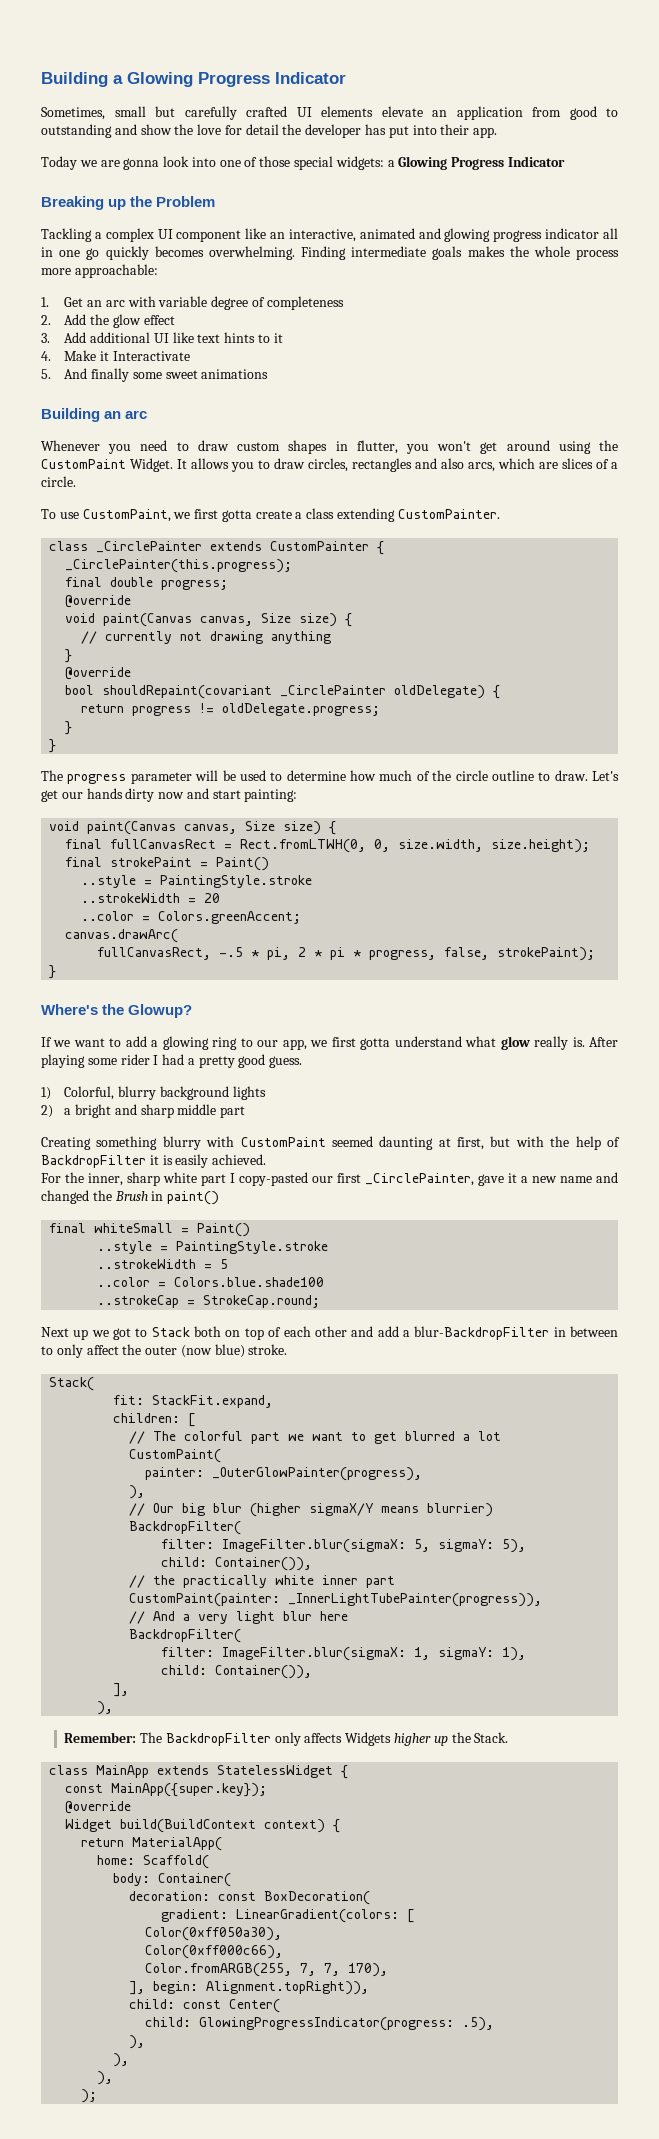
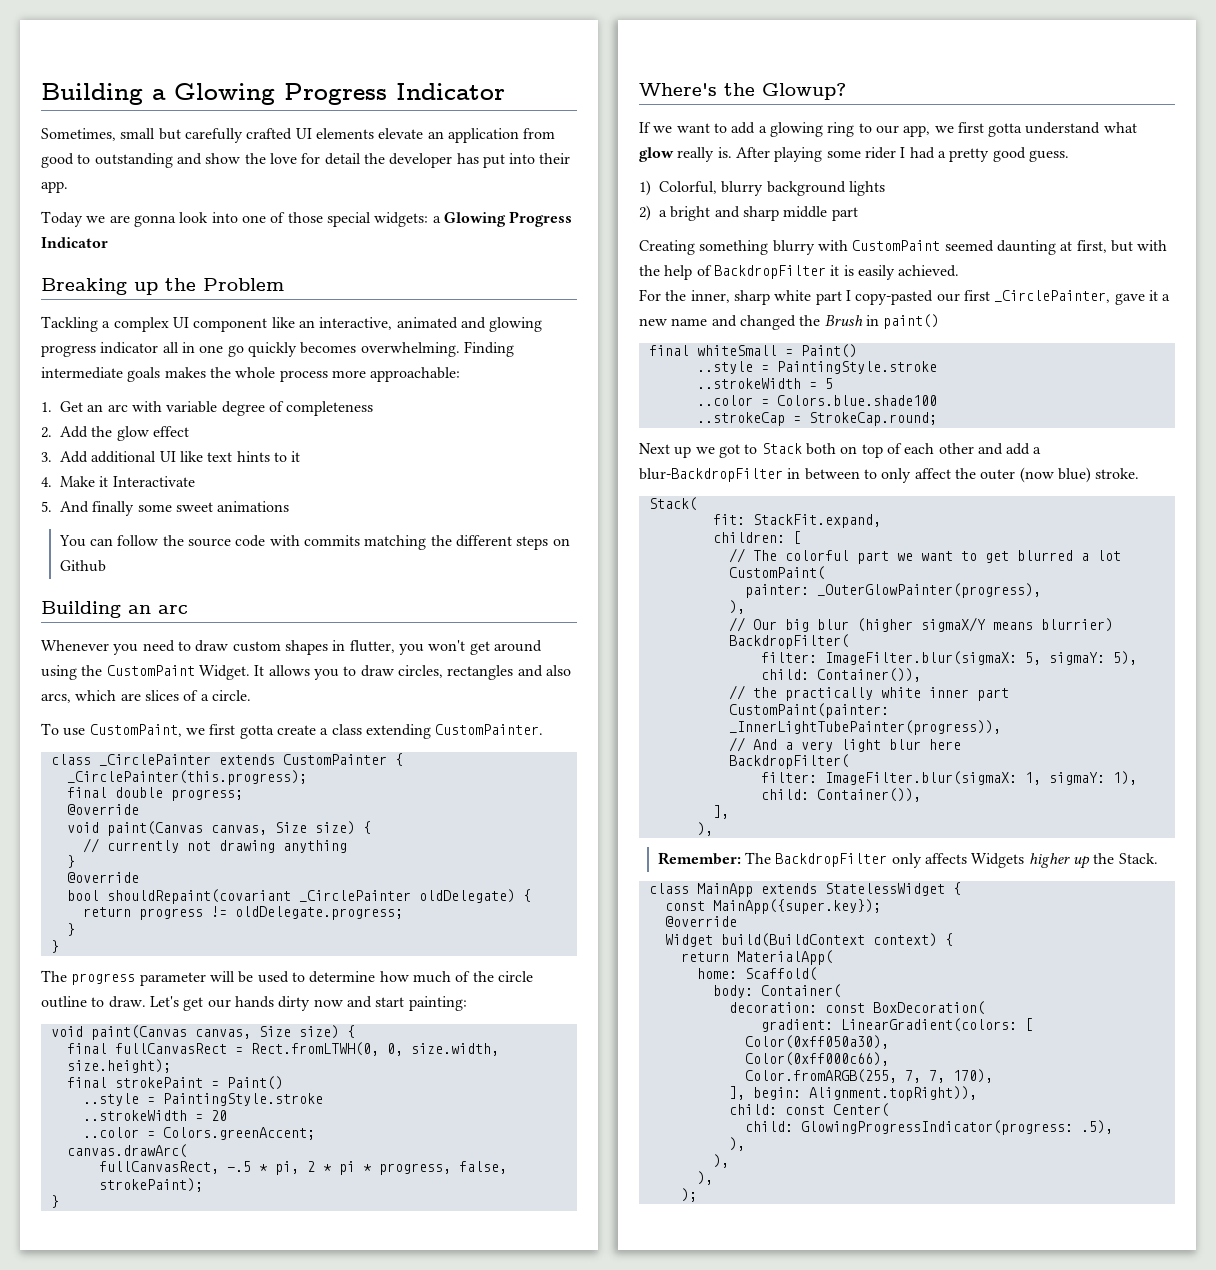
+ You can follow the source code with commits matching the different steps on Github

